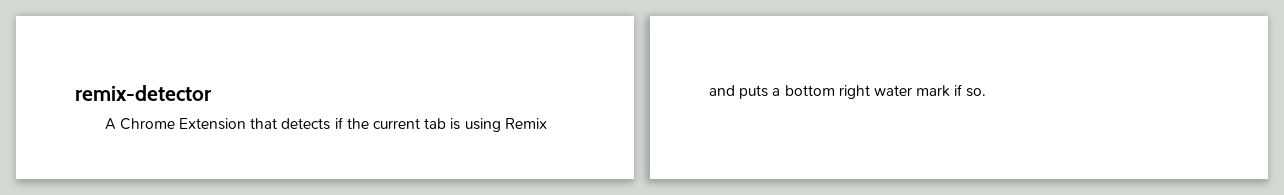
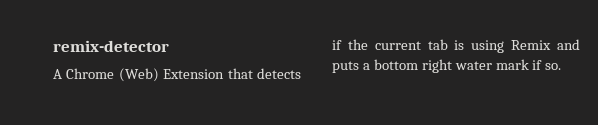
- A Chrome Extension that detects if the current tab is using Remix and puts a bottom right water mark if so.
+ A Chrome (Web) Extension that detects if the current tab is using Remix and puts a bottom right water mark if so.

